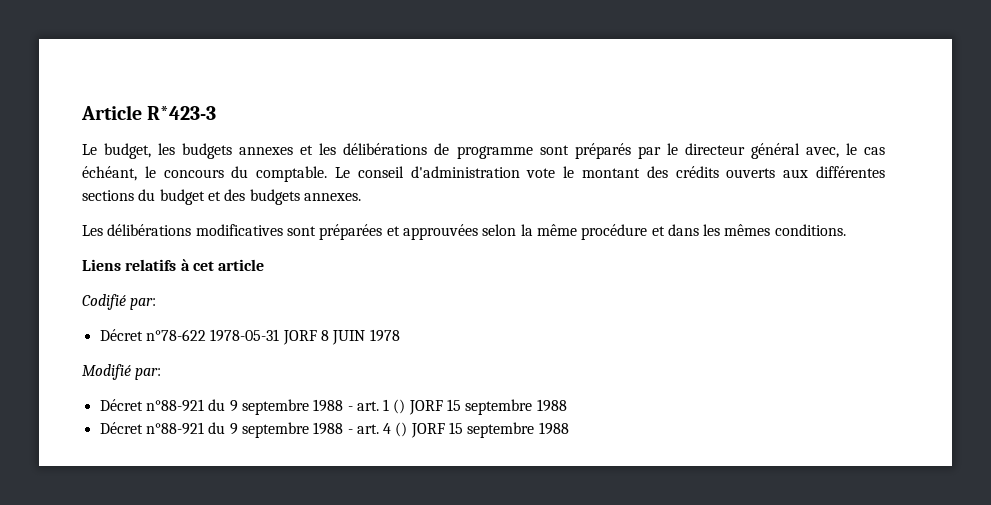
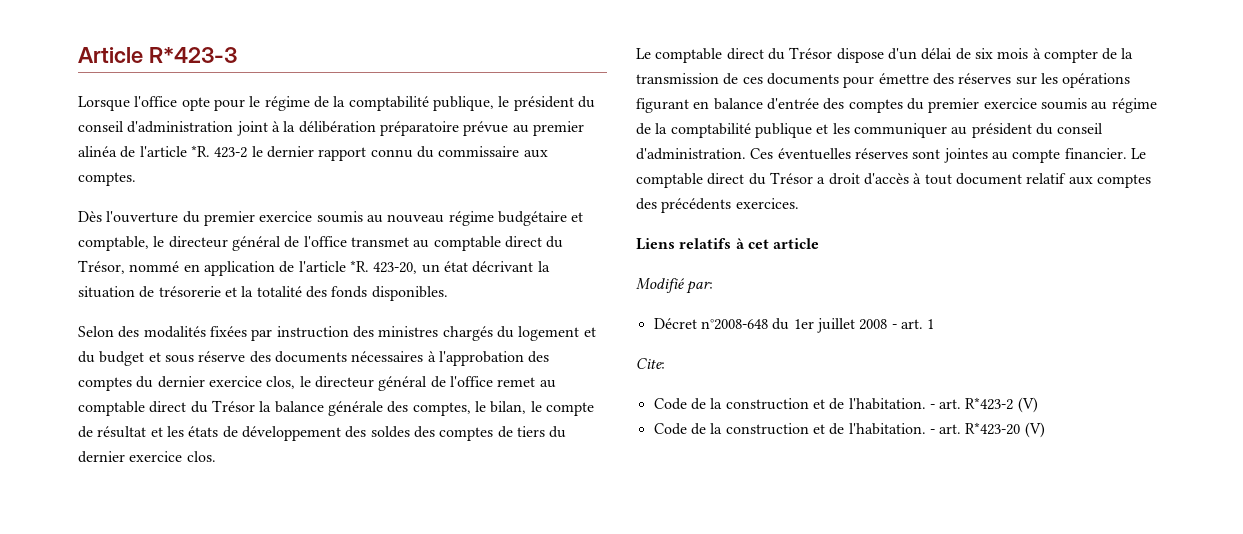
- Le budget, les budgets annexes et les délibérations de programme sont préparés par le directeur général avec, le cas échéant, le concours du comptable. Le conseil d'administration vote le montant des crédits ouverts aux différentes sections du budget et des budgets annexes.
- Les délibérations modificatives sont préparées et approuvées selon la même procédure et dans les mêmes conditions.
+ Lorsque l'office opte pour le régime de la comptabilité publique, le président du conseil d'administration joint à la délibération préparatoire prévue au premier alinéa de l'article *R. 423-2 le dernier rapport connu du commissaire aux comptes.
+ Dès l'ouverture du premier exercice soumis au nouveau régime budgétaire et comptable, le directeur général de l'office transmet au comptable direct du Trésor, nommé en application de l'article *R. 423-20, un état décrivant la situation de trésorerie et la totalité des fonds disponibles.
+ Selon des modalités fixées par instruction des ministres chargés du logement et du budget et sous réserve des documents nécessaires à l'approbation des comptes du dernier exercice clos, le directeur général de l'office remet au comptable direct du Trésor la balance générale des comptes, le bilan, le compte de résultat et les états de développement des soldes des comptes de tiers du dernier exercice clos.
+ Le comptable direct du Trésor dispose d'un délai de six mois à compter de la transmission de ces documents pour émettre des réserves sur les opérations figurant en balance d'entrée des comptes du premier exercice soumis au régime de la comptabilité publique et les communiquer au président du conseil d'administration. Ces éventuelles réserves sont jointes au compte financier. Le comptable direct du Trésor a droit d'accès à tout document relatif aux comptes des précédents exercices.
- Codifié par:
- Décret n°78-622 1978-05-31 JORF 8 JUIN 1978
  Modifié par:
- Décret n°88-921 du 9 septembre 1988 - art. 1 () JORF 15 septembre 1988
- Décret n°88-921 du 9 septembre 1988 - art. 4 () JORF 15 septembre 1988
+ Décret n°2008-648 du 1er juillet 2008 - art. 1
+ Cite:
+ Code de la construction et de l'habitation. - art. R*423-2 (V)
+ Code de la construction et de l'habitation. - art. R*423-20 (V)

